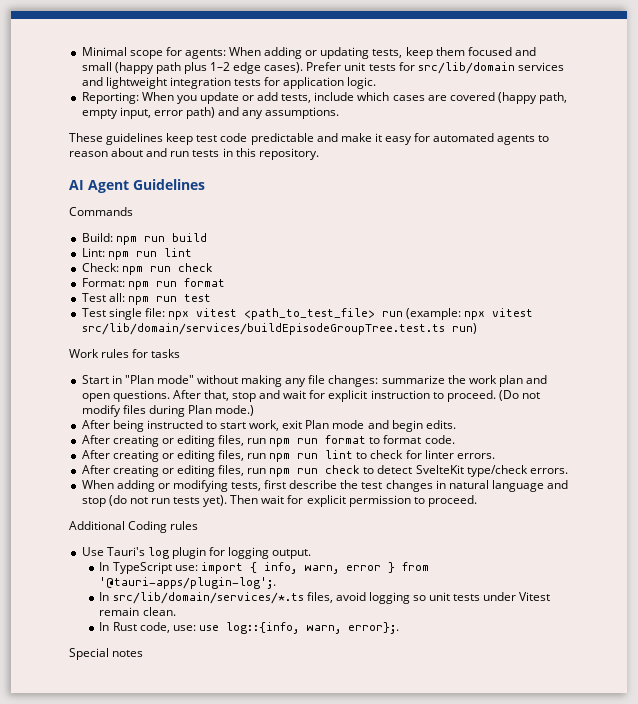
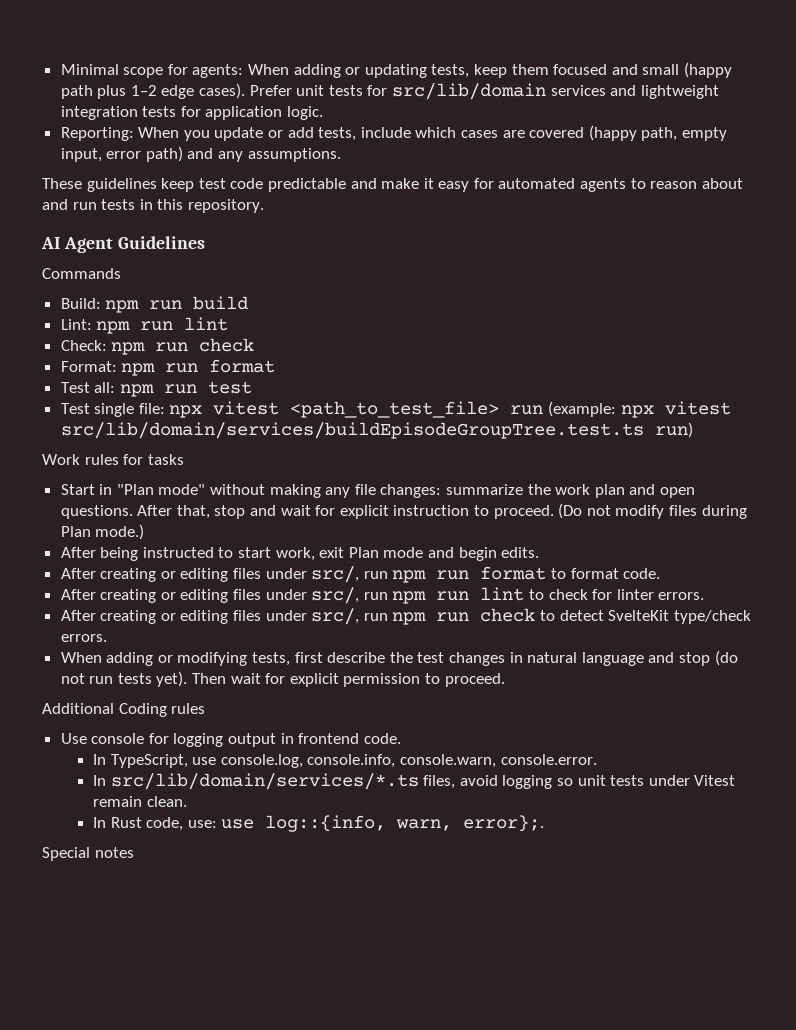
- After creating or editing files, run npm run format to format code.
+ After creating or editing files under src/, run npm run format to format code.
- After creating or editing files, run npm run lint to check for linter errors.
+ After creating or editing files under src/, run npm run lint to check for linter errors.
- After creating or editing files, run npm run check to detect SvelteKit type/check errors.
+ After creating or editing files under src/, run npm run check to detect SvelteKit type/check errors.
- Use Tauri's log plugin for logging output.
- In TypeScript use: import { info, warn, error } from '@tauri-apps/plugin-log';.
+ Use console for logging output in frontend code.
+ In TypeScript, use console.log, console.info, console.warn, console.error.

